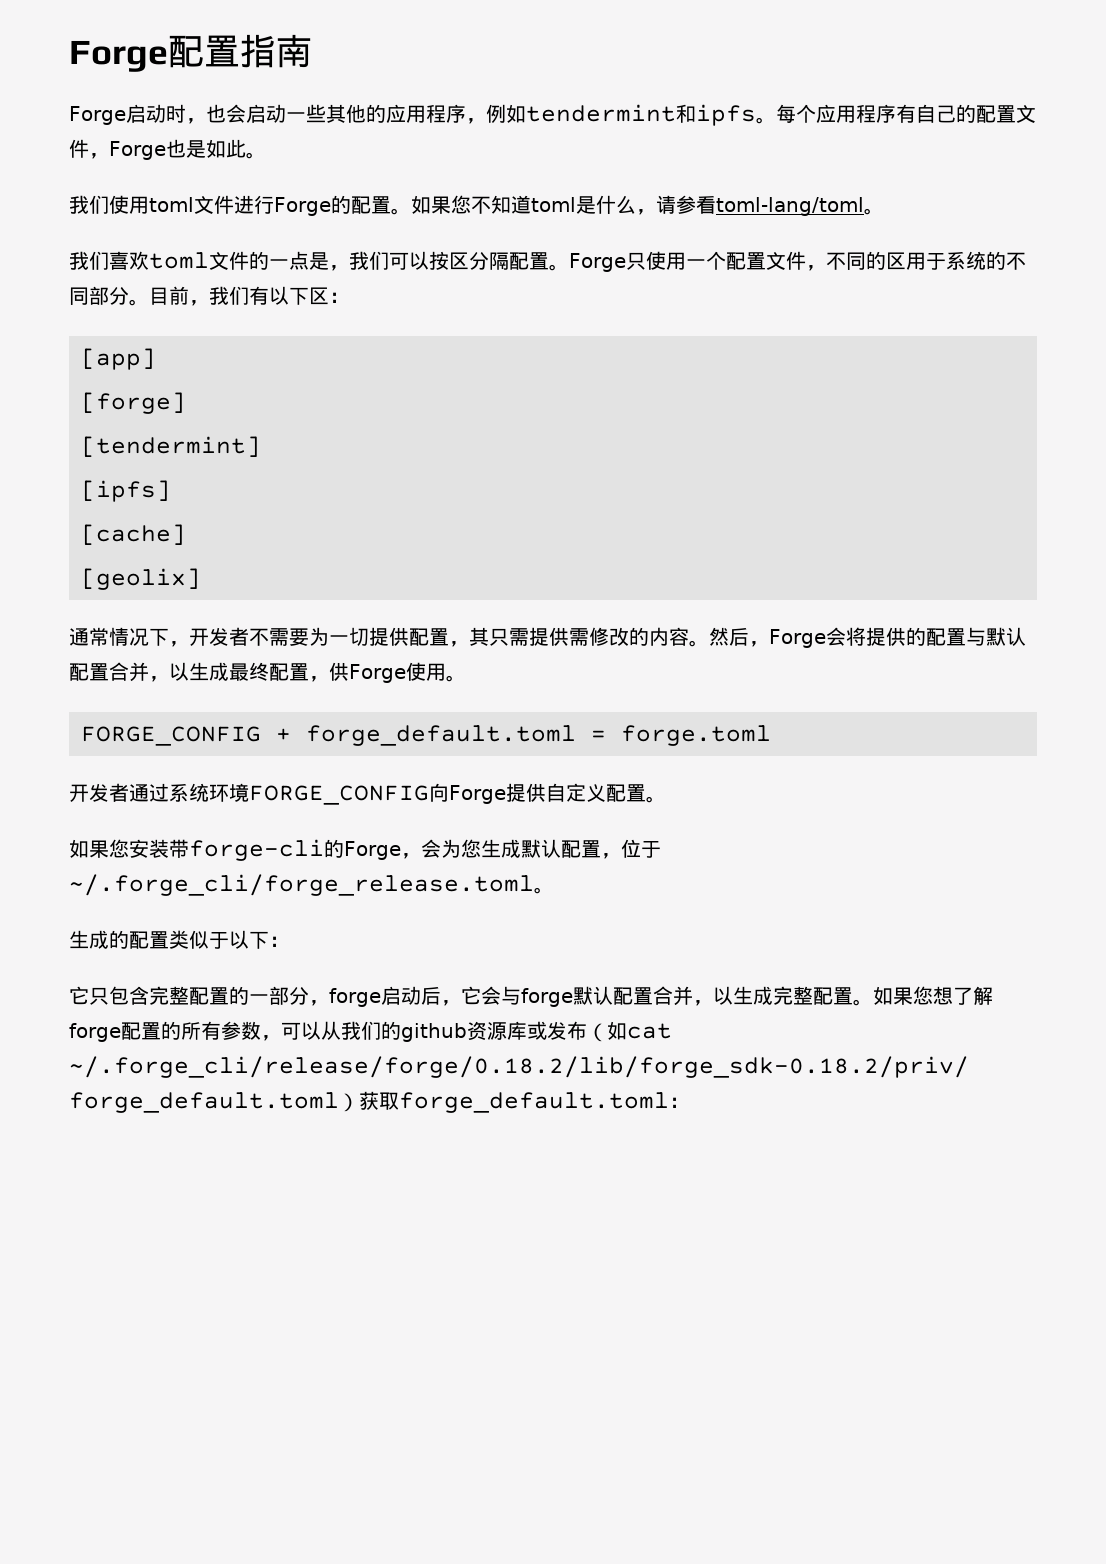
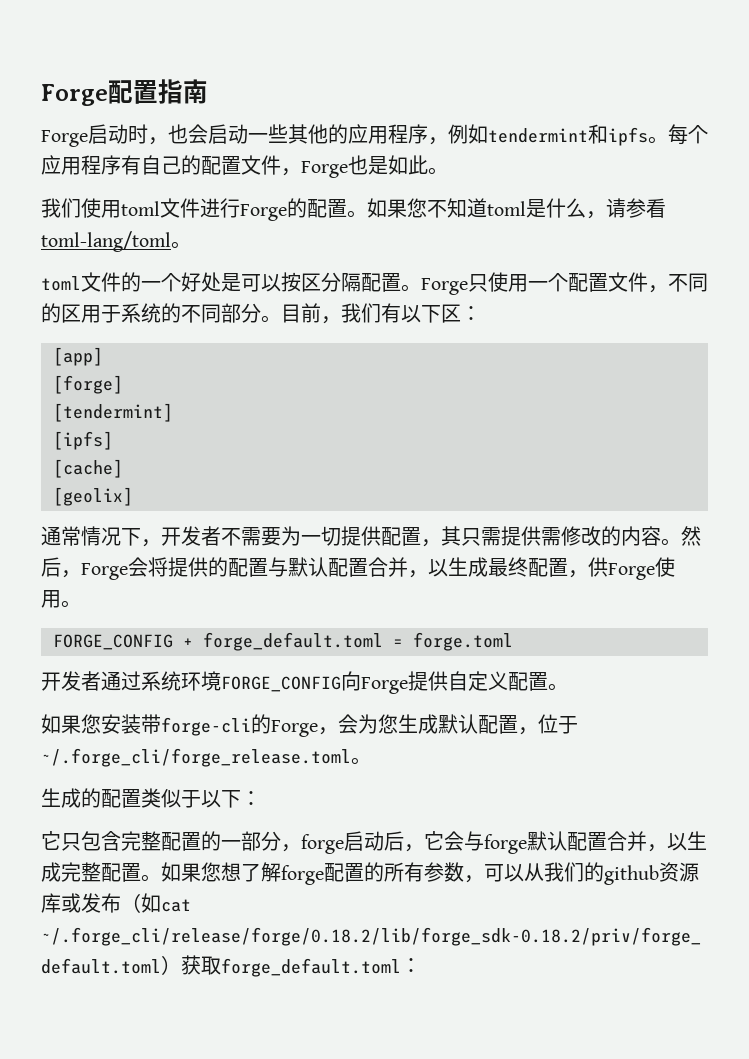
- 我们喜欢toml文件的一点是，我们可以按区分隔配置。
+ toml文件的一个好处是可以按区分隔配置。

